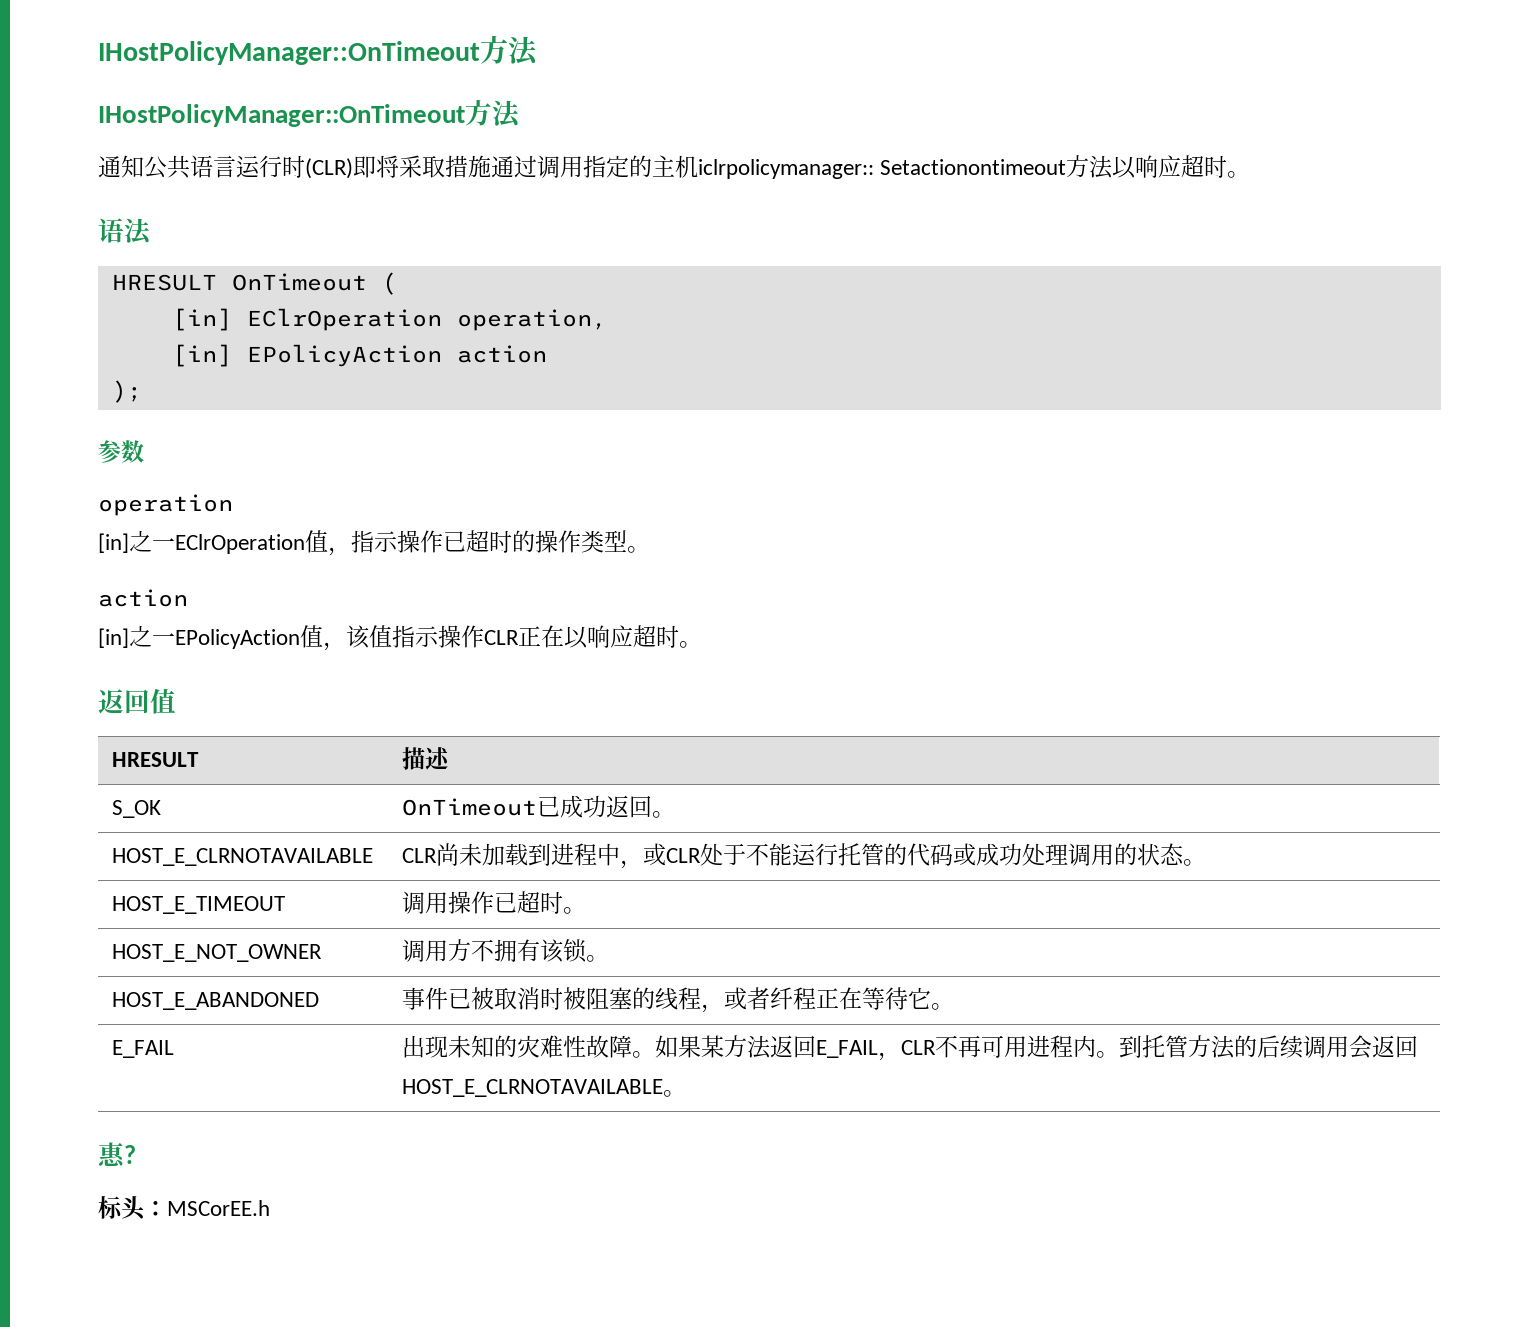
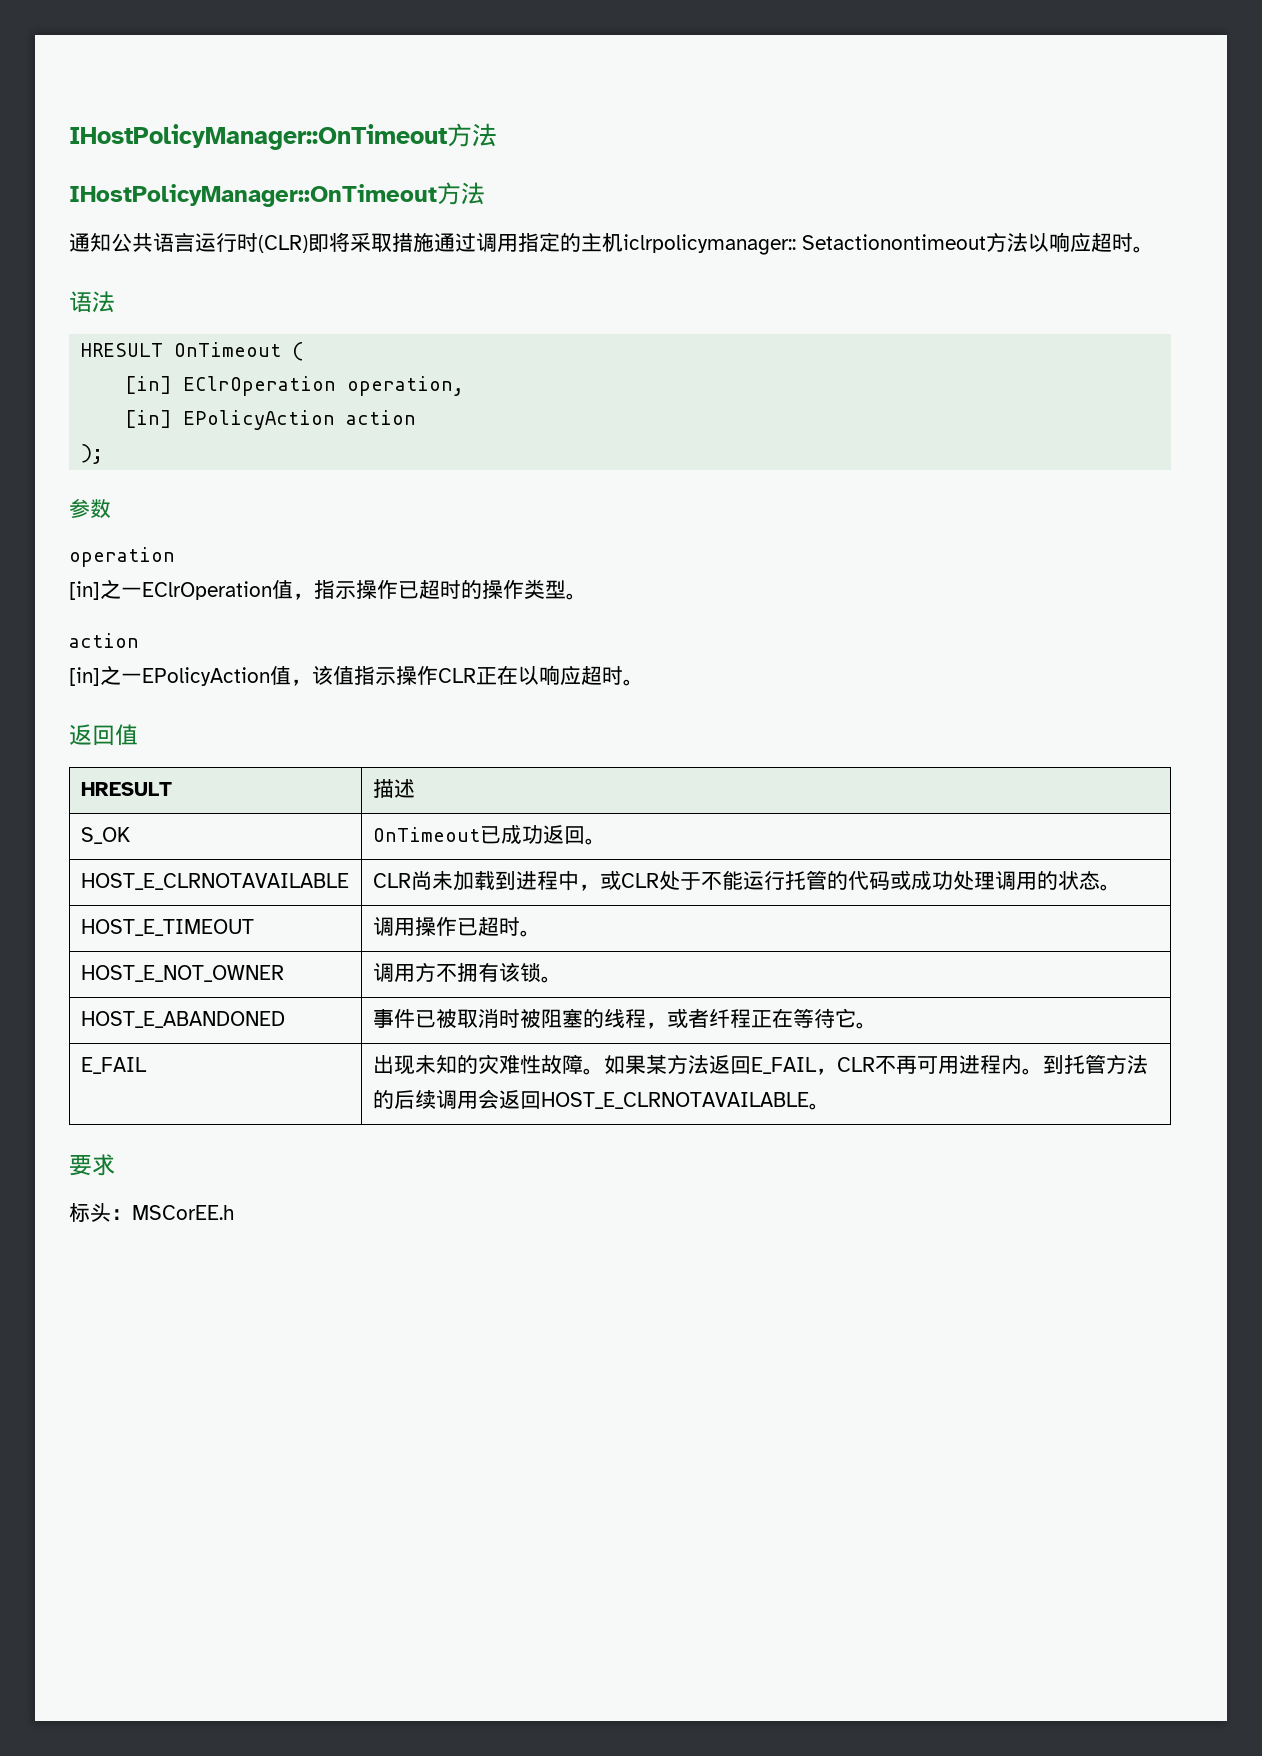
- 惠?
+ 要求

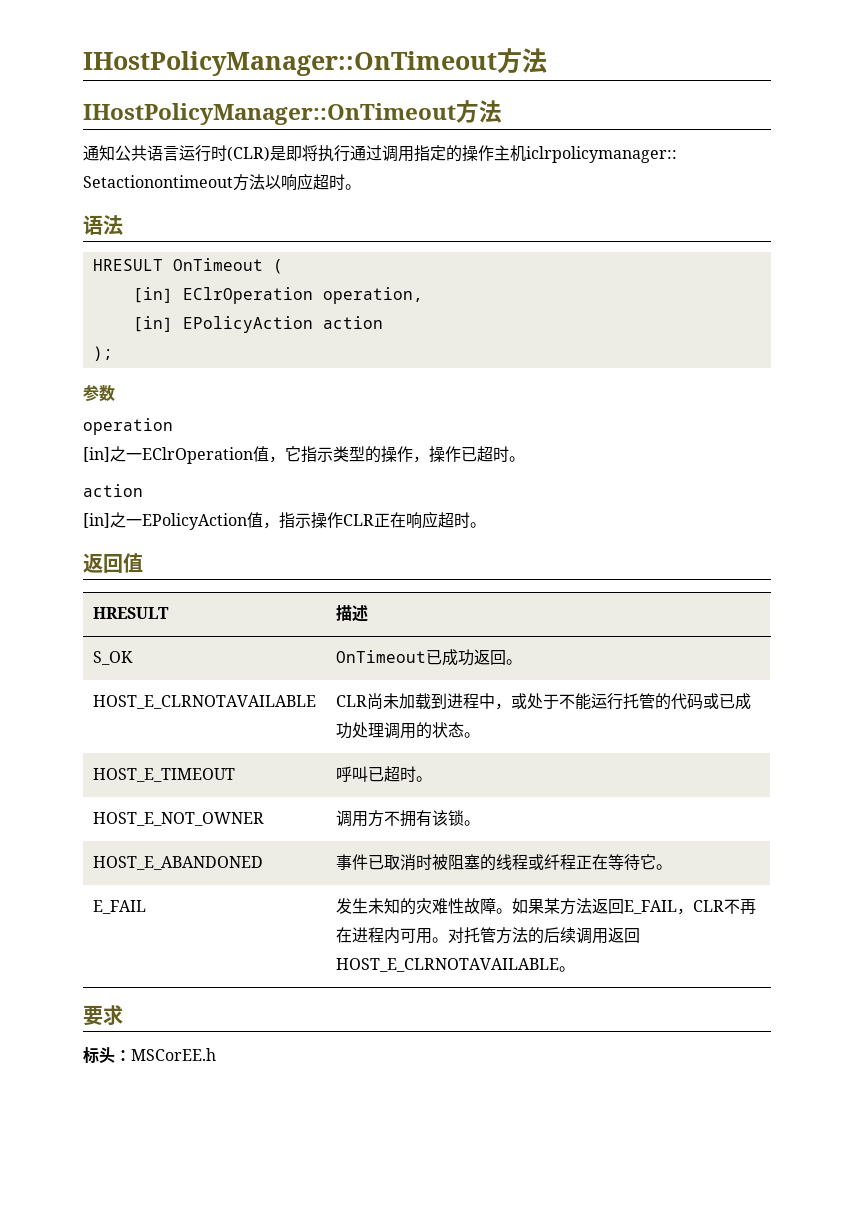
- 通知公共语言运行时(CLR)即将采取措施通过调用指定的主机iclrpolicymanager:: Setactionontimeout方法以响应超时。
+ 通知公共语言运行时(CLR)是即将执行通过调用指定的操作主机iclrpolicymanager:: Setactionontimeout方法以响应超时。
- [in]之一EClrOperation值，指示操作已超时的操作类型。
+ [in]之一EClrOperation值，它指示类型的操作，操作已超时。
- [in]之一EPolicyAction值，该值指示操作CLR正在以响应超时。
+ [in]之一EPolicyAction值，指示操作CLR正在响应超时。
- HOST_E_CLRNOTAVAILABLE | CLR尚未加载到进程中，或CLR处于不能运行托管的代码或成功处理调用的状态。
+ HOST_E_CLRNOTAVAILABLE | CLR尚未加载到进程中，或处于不能运行托管的代码或已成功处理调用的状态。
- HOST_E_TIMEOUT | 调用操作已超时。
+ HOST_E_TIMEOUT | 呼叫已超时。
- HOST_E_ABANDONED | 事件已被取消时被阻塞的线程，或者纤程正在等待它。
+ HOST_E_ABANDONED | 事件已取消时被阻塞的线程或纤程正在等待它。
- E_FAIL | 出现未知的灾难性故障。如果某方法返回E_FAIL，CLR不再可用进程内。到托管方法的后续调用会返回HOST_E_CLRNOTAVAILABLE。
+ E_FAIL | 发生未知的灾难性故障。如果某方法返回E_FAIL，CLR不再在进程内可用。对托管方法的后续调用返回HOST_E_CLRNOTAVAILABLE。

